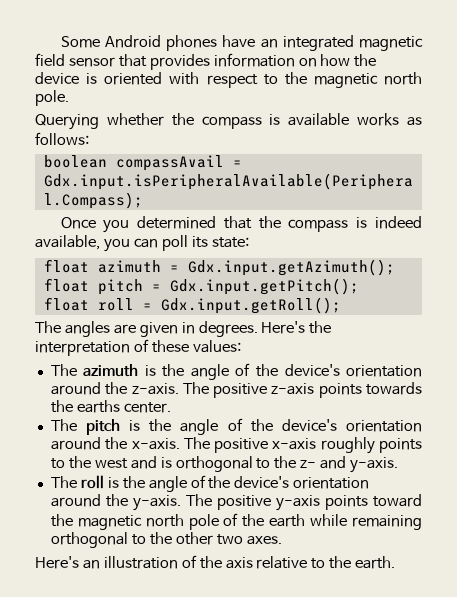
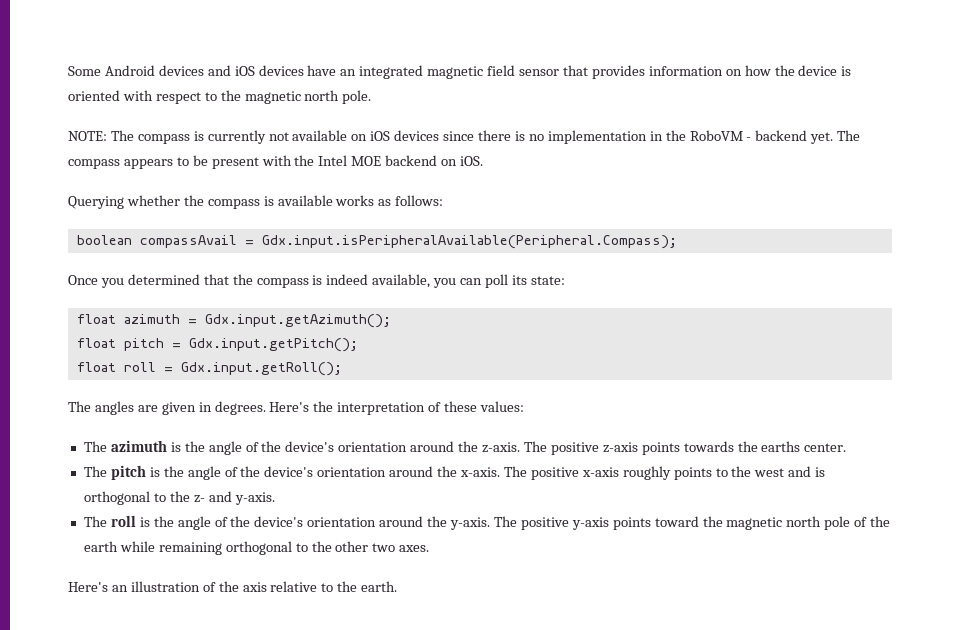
- Some Android phones have an integrated magnetic field sensor that provides information on how the device is oriented with respect to the magnetic north pole.
+ Some Android devices and iOS devices have an integrated magnetic field sensor that provides information on how the device is oriented with respect to the magnetic north pole.
+ NOTE: The compass is currently not available on iOS devices since there is no implementation in the RoboVM - backend yet. The compass appears to be present with the Intel MOE backend on iOS.

